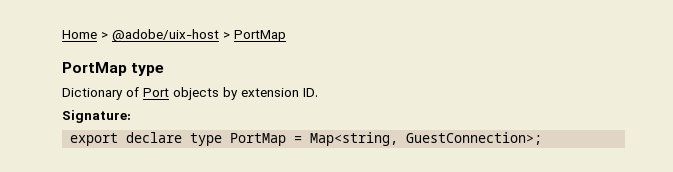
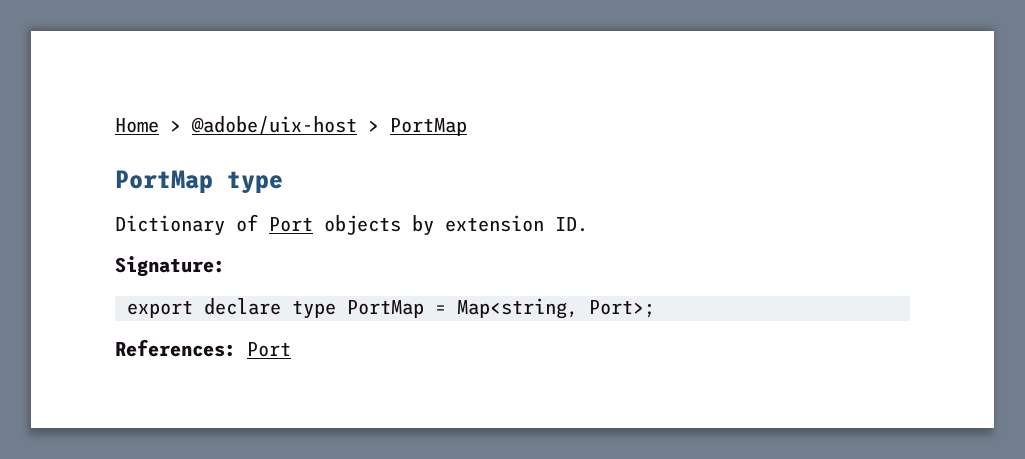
- export declare type PortMap = Map<string, GuestConnection>;
+ export declare type PortMap = Map<string, Port>;
+ References: Port

